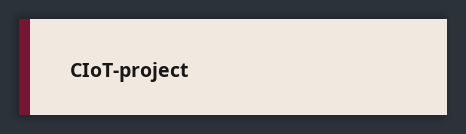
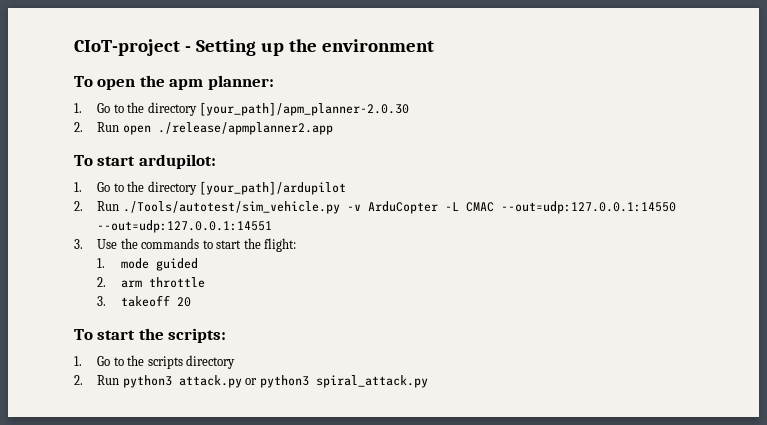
- CIoT-project
+ CIoT-project - Setting up the environment
+ To open the apm planner:
+ 1. Go to the directory [your_path]/apm_planner-2.0.30
+ 2. Run open ./release/apmplanner2.app
+ To start ardupilot:
+ 1. Go to the directory [your_path]/ardupilot
+ 2. Run ./Tools/autotest/sim_vehicle.py -v ArduCopter -L CMAC --out=udp:127.0.0.1:14550 --out=udp:127.0.0.1:14551
+ 3. Use the commands to start the flight:
+ 1. mode guided
+ 2. arm throttle
+ 3. takeoff 20
+ To start the scripts:
+ 1. Go to the scripts directory
+ 2. Run python3 attack.py or python3 spiral_attack.py

